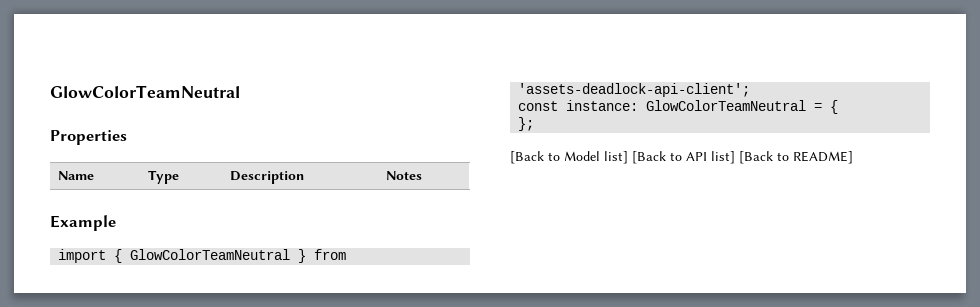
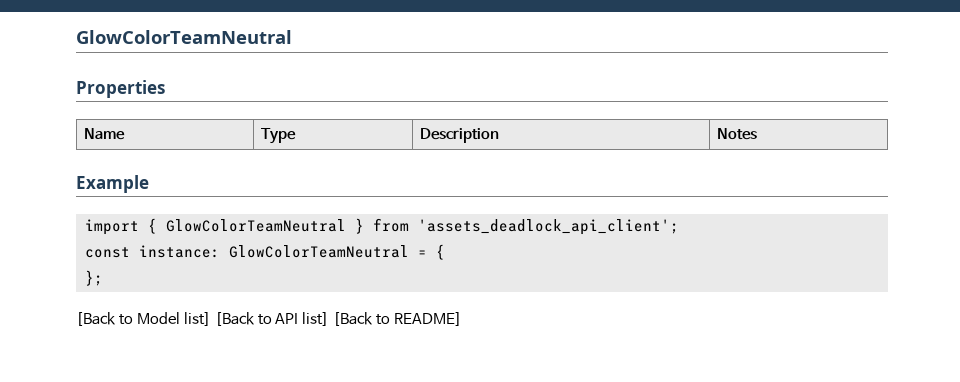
- import { GlowColorTeamNeutral } from 'assets-deadlock-api-client';
+ import { GlowColorTeamNeutral } from 'assets_deadlock_api_client';

